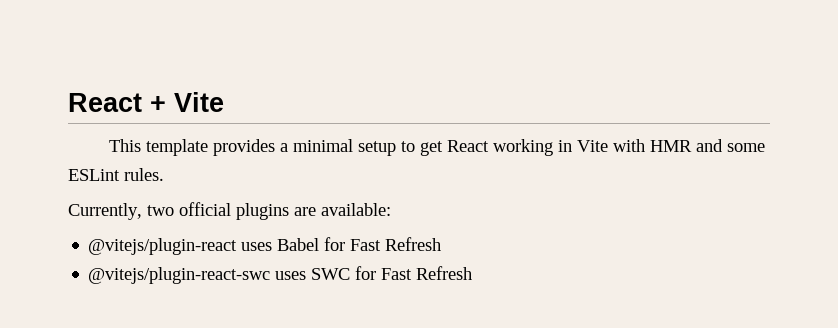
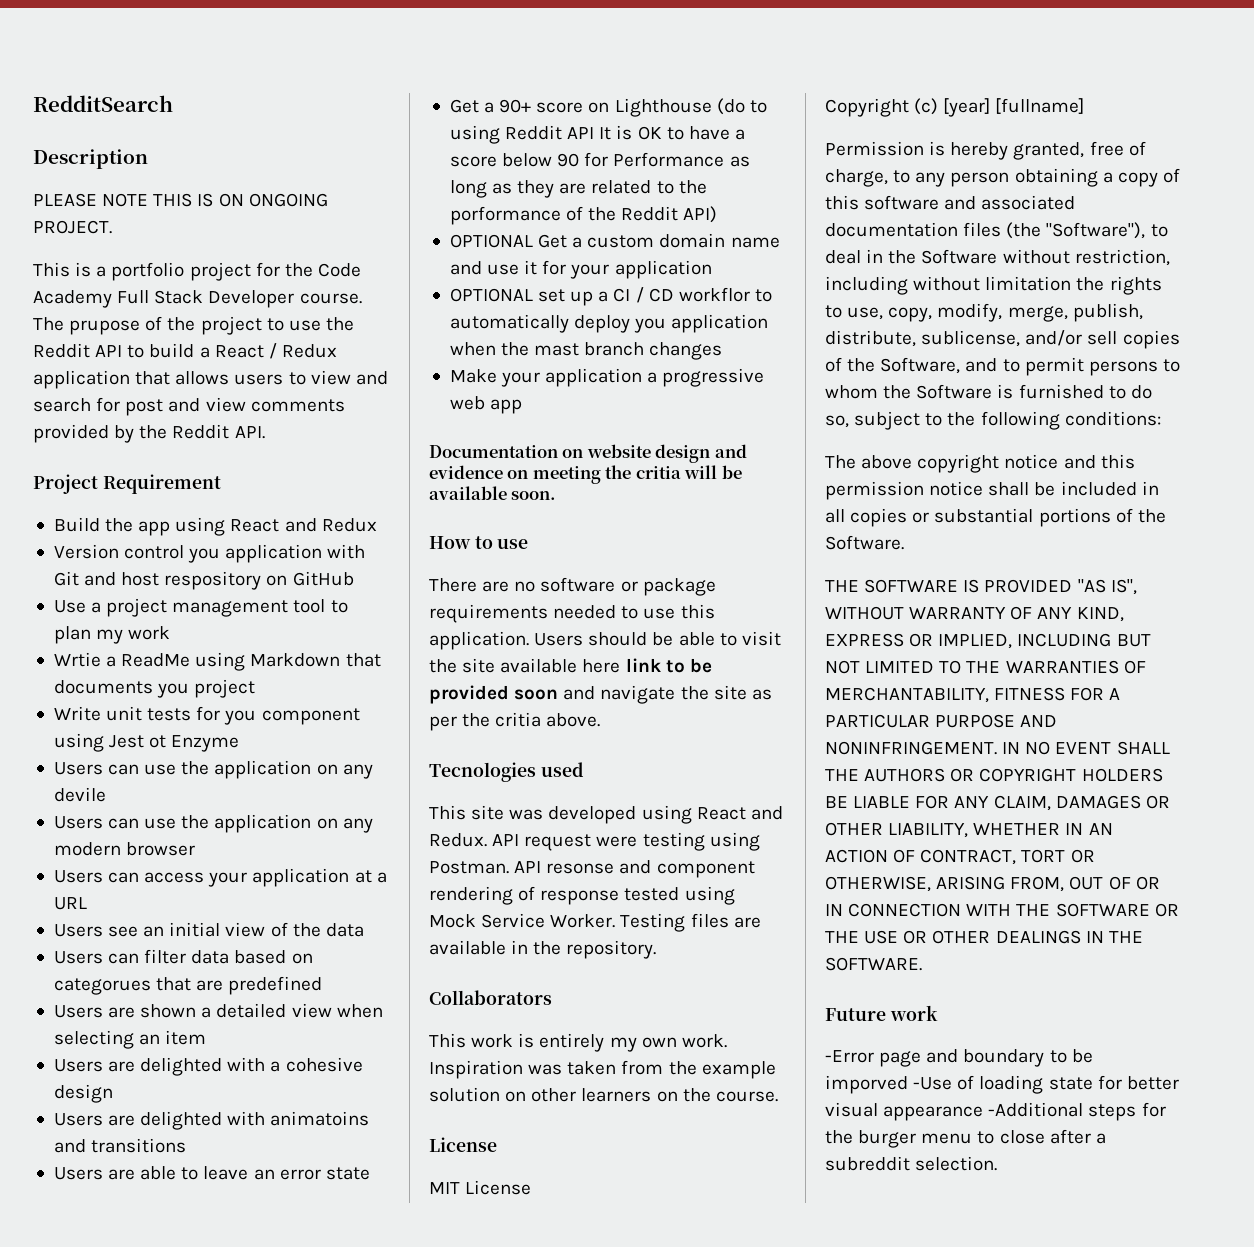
- React + Vite
- This template provides a minimal setup to get React working in Vite with HMR and some ESLint rules.
- Currently, two official plugins are available:
- @vitejs/plugin-react uses Babel for Fast Refresh
- @vitejs/plugin-react-swc uses SWC for Fast Refresh
+ RedditSearch
+ Description
+ PLEASE NOTE THIS IS ON ONGOING PROJECT.
+ This is a portfolio project for the Code Academy Full Stack Developer course. The prupose of the project to use the Reddit API to build a React / Redux application that allows users to view and search for post and view comments provided by the Reddit API.
+ Project Requirement
+ Build the app using React and Redux
+ Version control you application with Git and host respository on GitHub
+ Use a project management tool to plan my work
+ Wrtie a ReadMe using Markdown that documents you project
+ Write unit tests for you component using Jest ot Enzyme
+ Users can use the application on any devile
+ Users can use the application on any modern browser
+ Users can access your application at a URL
+ Users see an initial view of the data
+ Users can filter data based on categorues that are predefined
+ Users are shown a detailed view when selecting an item
+ Users are delighted with a cohesive design
+ Users are delighted with animatoins and transitions
+ Users are able to leave an error state
+ Get a 90+ score on Lighthouse (do to using Reddit API It is OK to have a score below 90 for Performance as long as they are related to the porformance of the Reddit API)
+ OPTIONAL Get a custom domain name and use it for your application
+ OPTIONAL set up a CI / CD workflor to automatically deploy you application when the mast branch changes
+ Make your application a progressive web app
+ Documentation on website design and evidence on meeting the critia will be available soon.
+ How to use
+ There are no software or package requirements needed to use this application. Users should be able to visit the site available here link to be provided soon and navigate the site as per the critia above.
+ Tecnologies used
+ This site was developed using React and Redux. API request were testing using Postman. API resonse and component rendering of response tested using Mock Service Worker. Testing files are available in the repository.
+ Collaborators
+ This work is entirely my own work. Inspiration was taken from the example solution on other learners on the course.
+ License
+ MIT License
+ Copyright (c) [year] [fullname]
+ Permission is hereby granted, free of charge, to any person obtaining a copy of this software and associated documentation files (the "Software"), to deal in the Software without restriction, including without limitation the rights to use, copy, modify, merge, publish, distribute, sublicense, and/or sell copies of the Software, and to permit persons to whom the Software is furnished to do so, subject to the following conditions:
+ The above copyright notice and this permission notice shall be included in all copies or substantial portions of the Software.
+ THE SOFTWARE IS PROVIDED "AS IS", WITHOUT WARRANTY OF ANY KIND, EXPRESS OR IMPLIED, INCLUDING BUT NOT LIMITED TO THE WARRANTIES OF MERCHANTABILITY, FITNESS FOR A PARTICULAR PURPOSE AND NONINFRINGEMENT. IN NO EVENT SHALL THE AUTHORS OR COPYRIGHT HOLDERS BE LIABLE FOR ANY CLAIM, DAMAGES OR OTHER LIABILITY, WHETHER IN AN ACTION OF CONTRACT, TORT OR OTHERWISE, ARISING FROM, OUT OF OR IN CONNECTION WITH THE SOFTWARE OR THE USE OR OTHER DEALINGS IN THE SOFTWARE.
+ Future work
+ -Error page and boundary to be imporved -Use of loading state for better visual appearance -Additional steps for the burger menu to close after a subreddit selection.

